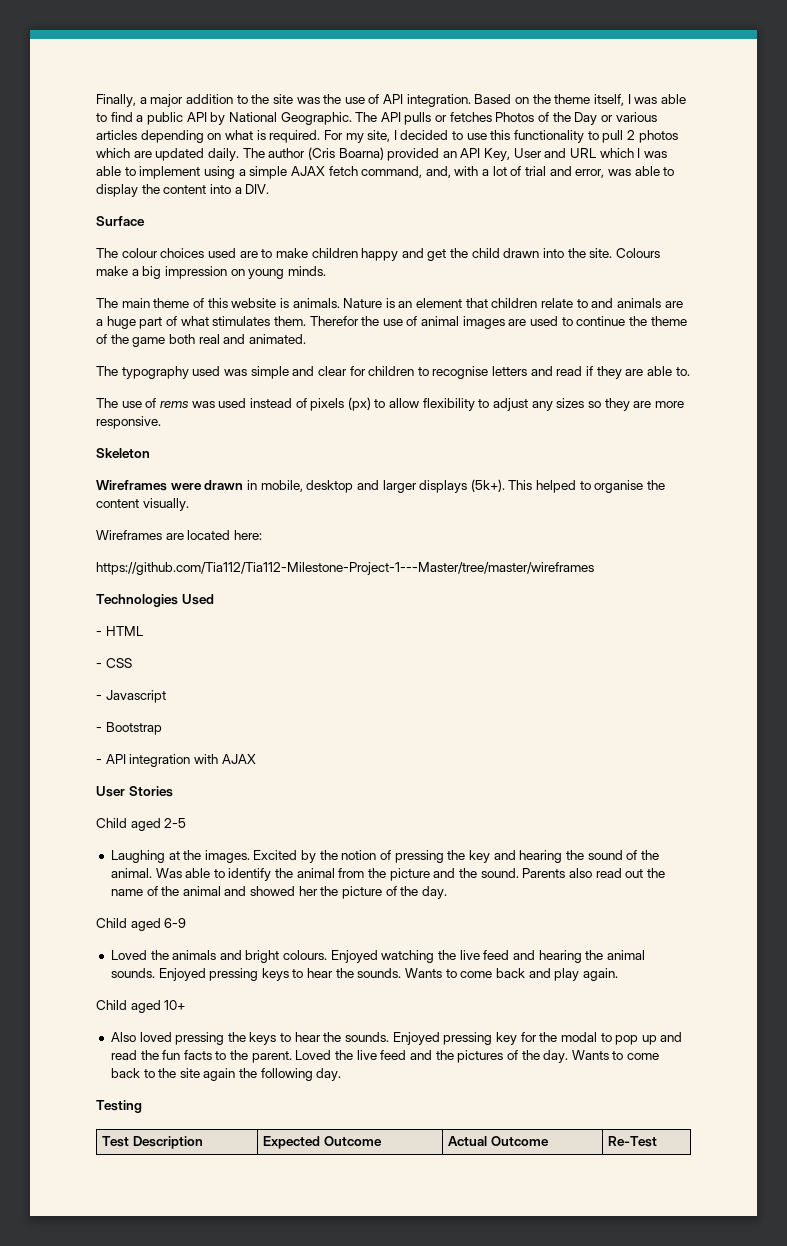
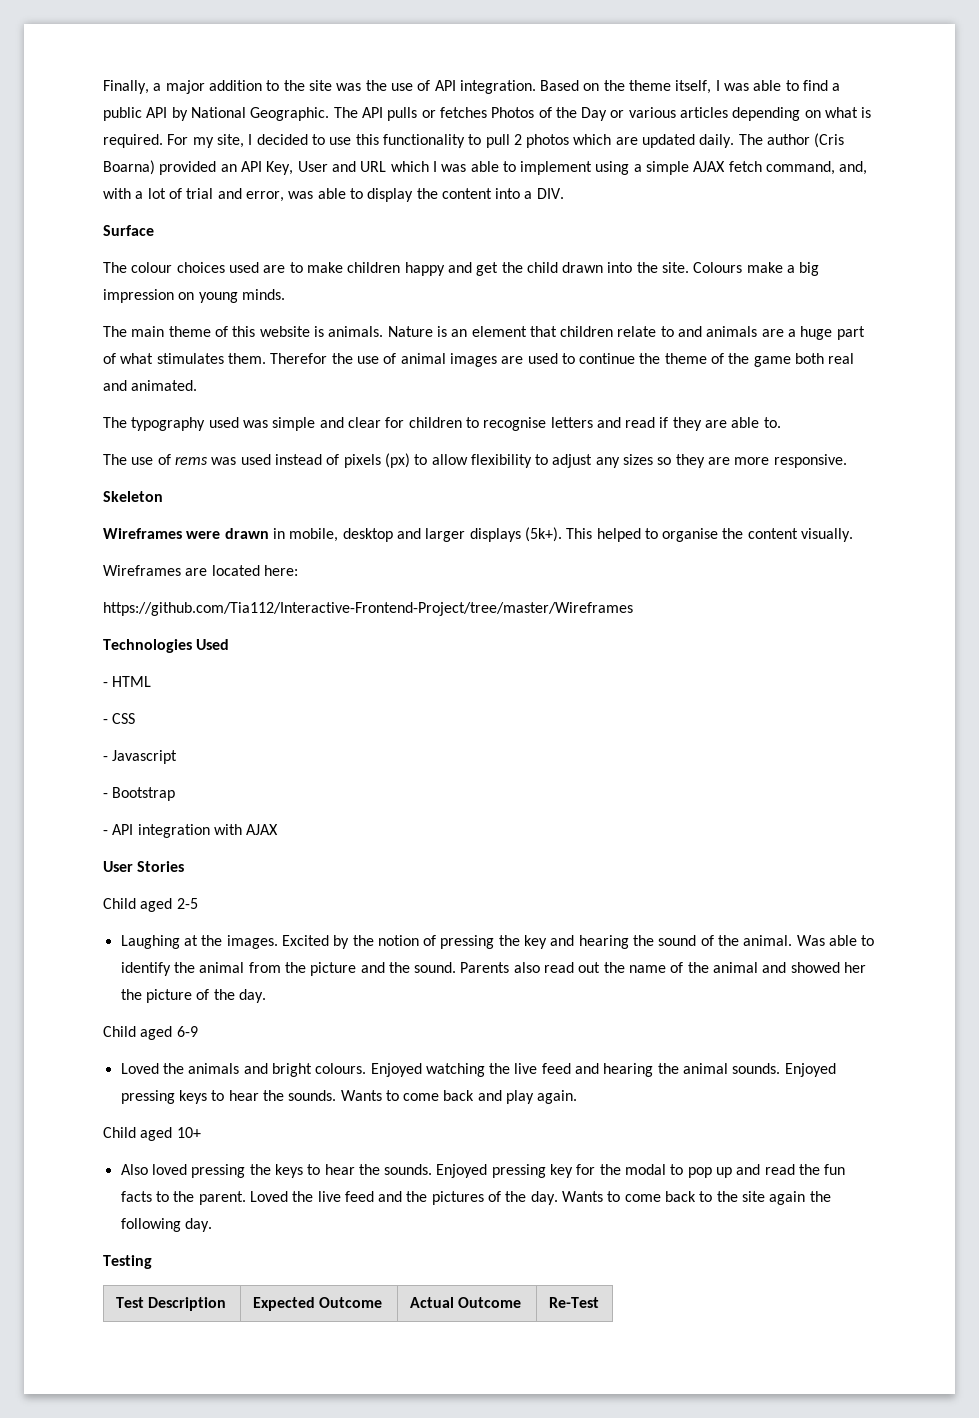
- https://github.com/Tia112/Tia112-Milestone-Project-1---Master/tree/master/wireframes
+ https://github.com/Tia112/Interactive-Frontend-Project/tree/master/Wireframes

